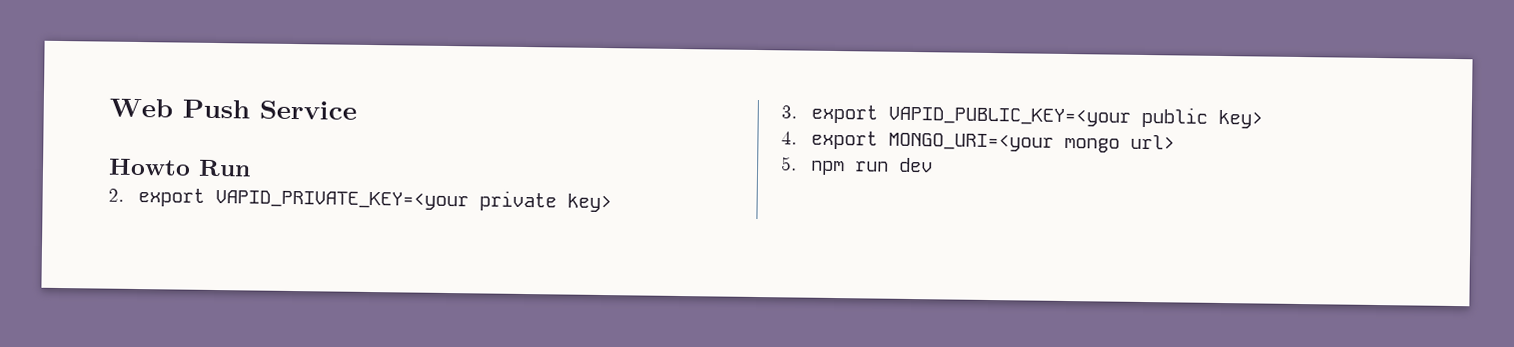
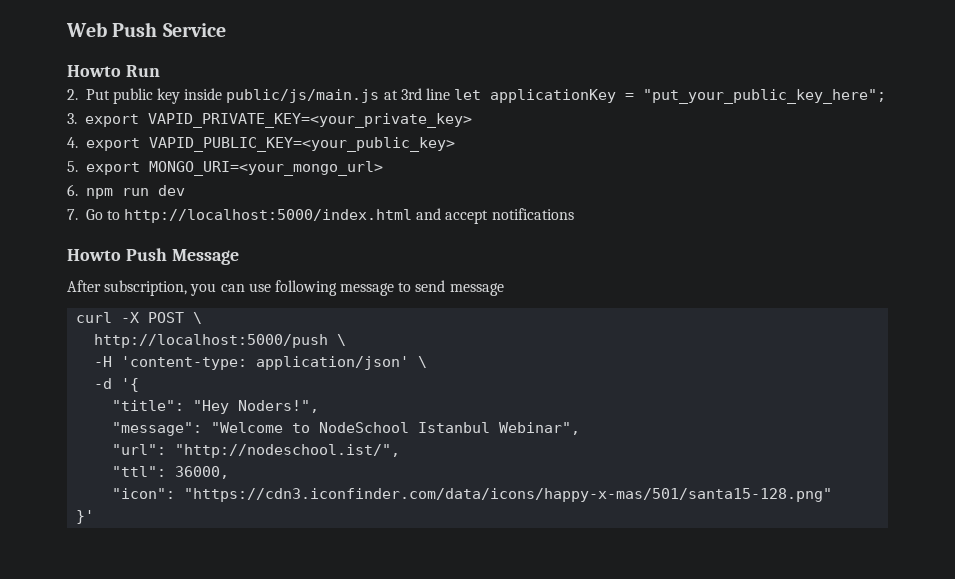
- 2. export VAPID_PRIVATE_KEY=<your private key>
+ 2. Put public key inside public/js/main.js at 3rd line let applicationKey = "put_your_public_key_here";
- 3. export VAPID_PUBLIC_KEY=<your public key>
+ 3. export VAPID_PRIVATE_KEY=<your_private_key>
- 4. export MONGO_URI=<your mongo url>
- 5. npm run dev
+ 4. export VAPID_PUBLIC_KEY=<your_public_key>
+ 5. export MONGO_URI=<your_mongo_url>
+ 6. npm run dev
+ 7. Go to http://localhost:5000/index.html and accept notifications
+ Howto Push Message
+ After subscription, you can use following message to send message
+ curl -X POST \
+ http://localhost:5000/push \
+ -H 'content-type: application/json' \
+ -d '{
+ "title": "Hey Noders!",
+ "message": "Welcome to NodeSchool Istanbul Webinar",
+ "url": "http://nodeschool.ist/",
+ "ttl": 36000,
+ "icon": "https://cdn3.iconfinder.com/data/icons/happy-x-mas/501/santa15-128.png"
+ }'

